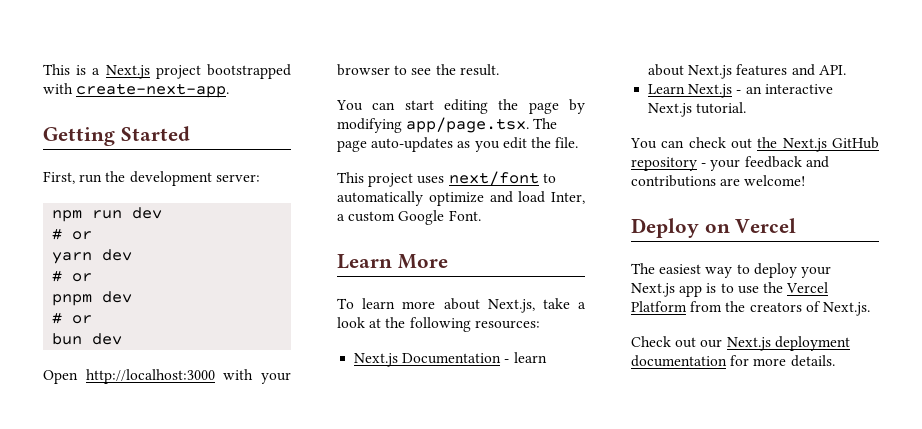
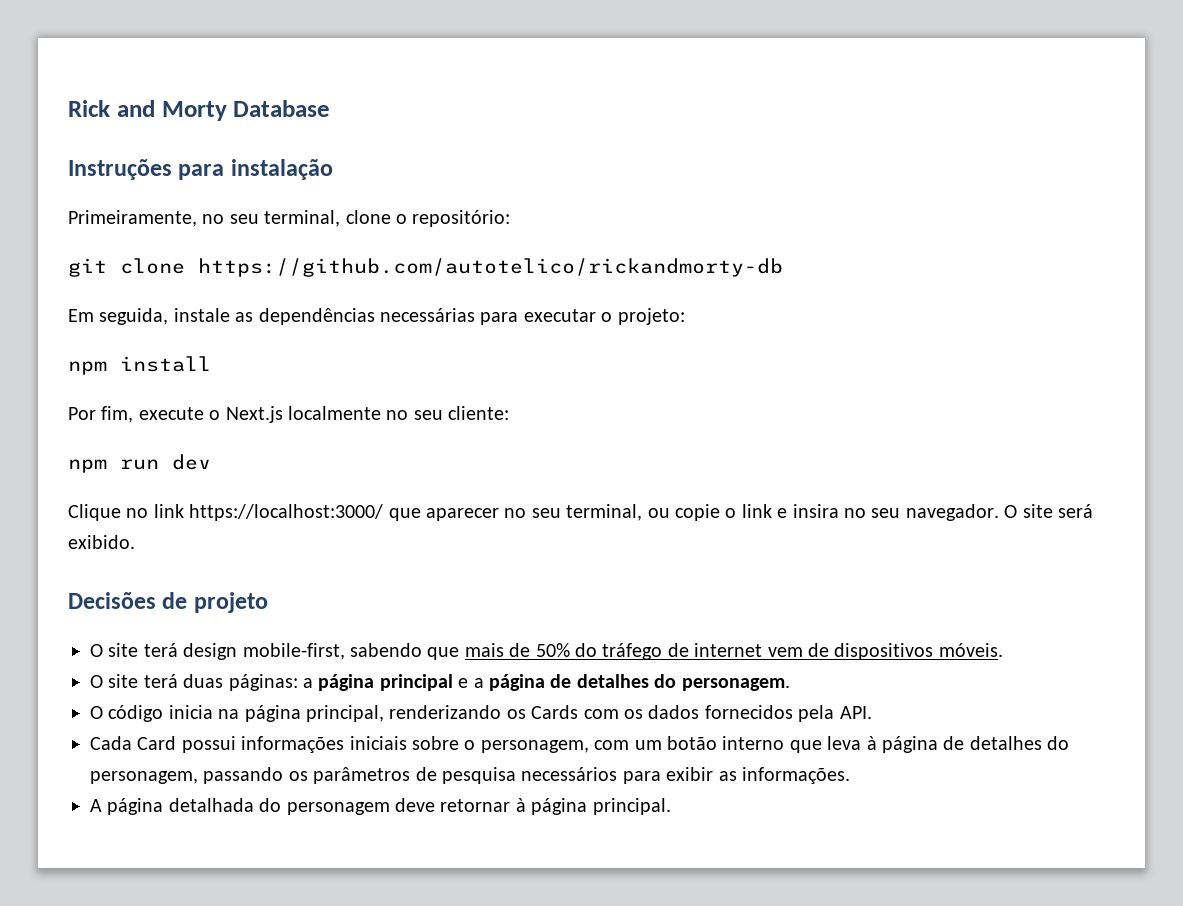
- This is a Next.js project bootstrapped with create-next-app.
- Getting Started
- First, run the development server:
+ Rick and Morty Database
+ Instruções para instalação
+ Primeiramente, no seu terminal, clone o repositório:
+ git clone https://github.com/autotelico/rickandmorty-db
+ Em seguida, instale as dependências necessárias para executar o projeto:
+ npm install
+ Por fim, execute o Next.js localmente no seu cliente:
  npm run dev
- # or
- yarn dev
- # or
- pnpm dev
- # or
- bun dev
- Open http://localhost:3000 with your browser to see the result.
- You can start editing the page by modifying app/page.tsx. The page auto-updates as you edit the file.
- This project uses next/font to automatically optimize and load Inter, a custom Google Font.
- Learn More
- To learn more about Next.js, take a look at the following resources:
- Next.js Documentation - learn about Next.js features and API.
- Learn Next.js - an interactive Next.js tutorial.
- You can check out the Next.js GitHub repository - your feedback and contributions are welcome!
- Deploy on Vercel
- The easiest way to deploy your Next.js app is to use the Vercel Platform from the creators of Next.js.
- Check out our Next.js deployment documentation for more details.
+ Clique no link https://localhost:3000/ que aparecer no seu terminal, ou copie o link e insira no seu navegador. O site será exibido.
+ Decisões de projeto
+ O site terá design mobile-first, sabendo que mais de 50% do tráfego de internet vem de dispositivos móveis.
+ O site terá duas páginas: a página principal e a página de detalhes do personagem.
+ O código inicia na página principal, renderizando os Cards com os dados fornecidos pela API.
+ Cada Card possui informações iniciais sobre o personagem, com um botão interno que leva à página de detalhes do personagem, passando os parâmetros de pesquisa necessários para exibir as informações.
+ A página detalhada do personagem deve retornar à página principal.

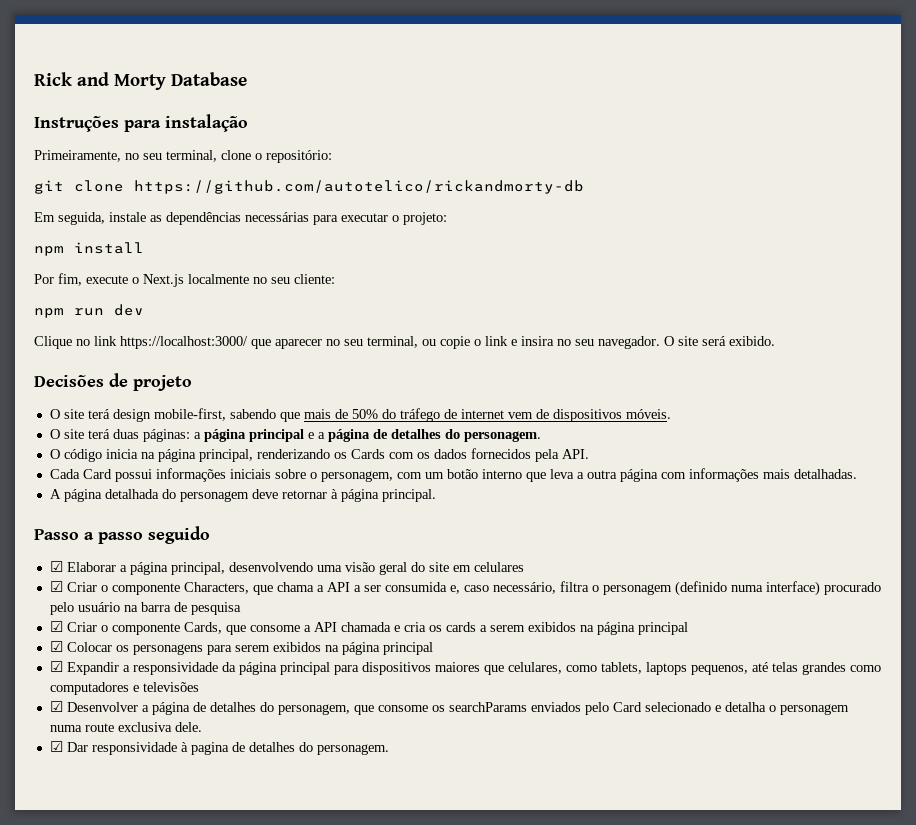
- Cada Card possui informações iniciais sobre o personagem, com um botão interno que leva à página de detalhes do personagem, passando os parâmetros de pesquisa necessários para exibir as informações.
+ Cada Card possui informações iniciais sobre o personagem, com um botão interno que leva a outra página com informações mais detalhadas.
+ Passo a passo seguido
+ ☑ Elaborar a página principal, desenvolvendo uma visão geral do site em celulares
+ ☑ Criar o componente Characters, que chama a API a ser consumida e, caso necessário, filtra o personagem (definido numa interface) procurado pelo usuário na barra de pesquisa
+ ☑ Criar o componente Cards, que consome a API chamada e cria os cards a serem exibidos na página principal
+ ☑ Colocar os personagens para serem exibidos na página principal
+ ☑ Expandir a responsividade da página principal para dispositivos maiores que celulares, como tablets, laptops pequenos, até telas grandes como computadores e televisões
+ ☑ Desenvolver a página de detalhes do personagem, que consome os searchParams enviados pelo Card selecionado e detalha o personagem numa route exclusiva dele.
+ ☑ Dar responsividade à pagina de detalhes do personagem.

